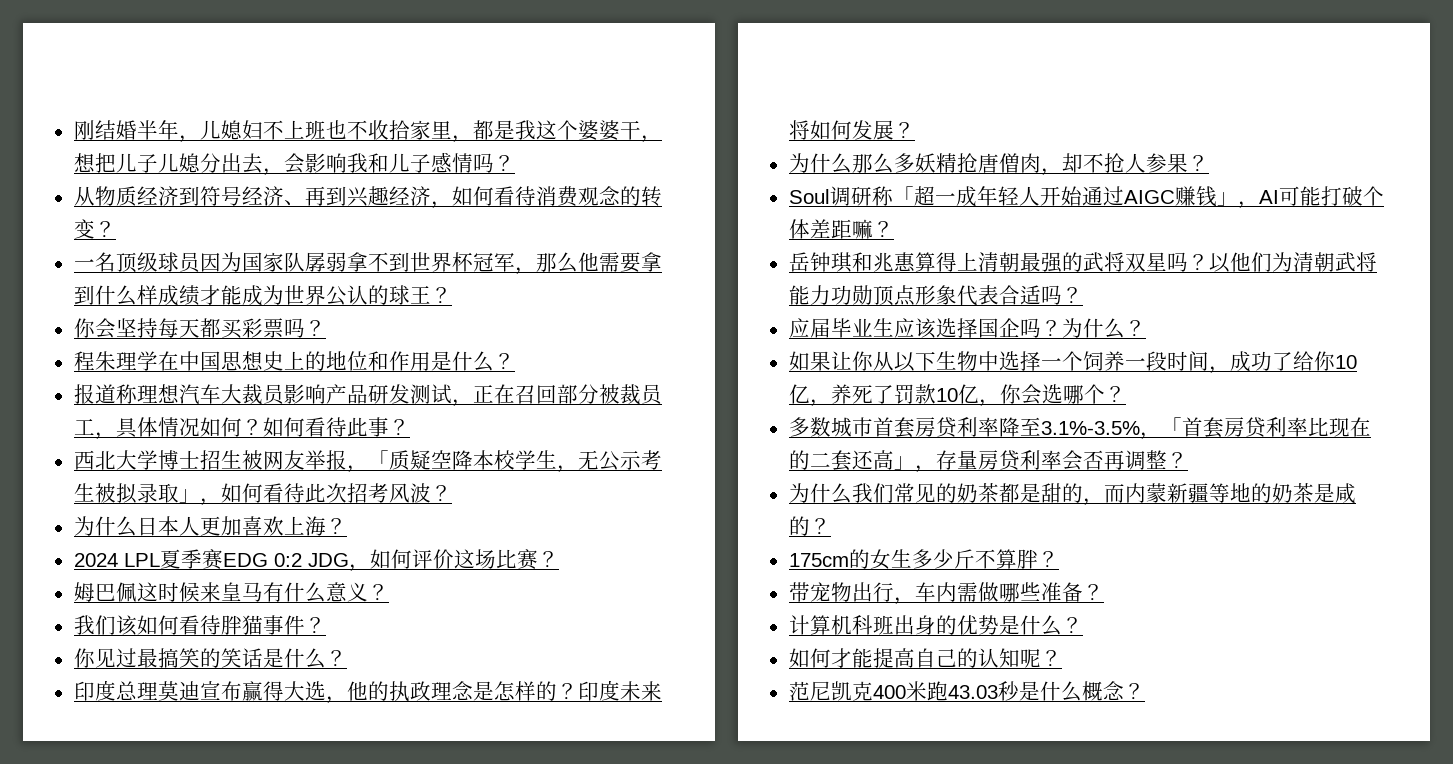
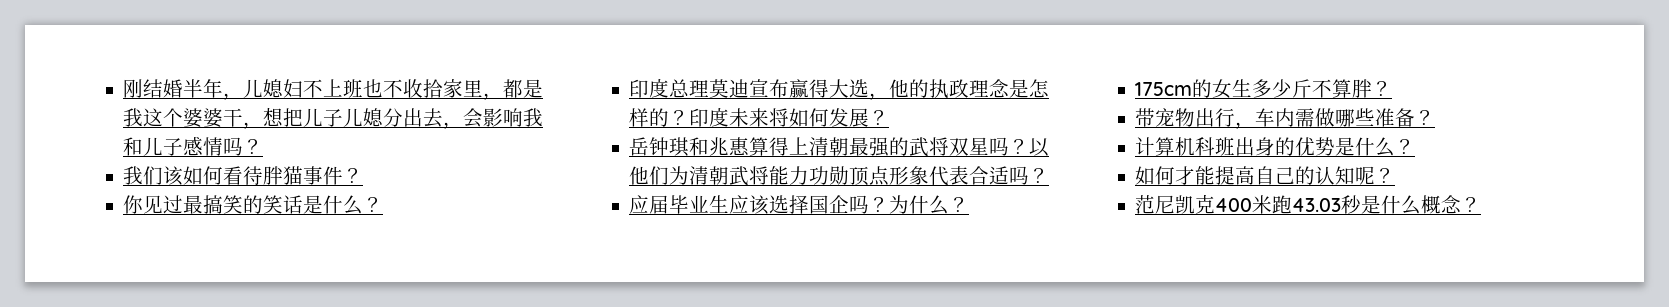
- 从物质经济到符号经济、再到兴趣经济，如何看待消费观念的转变？
- 一名顶级球员因为国家队孱弱拿不到世界杯冠军，那么他需要拿到什么样成绩才能成为世界公认的球王？
- 你会坚持每天都买彩票吗？
- 程朱理学在中国思想史上的地位和作用是什么？
- 报道称理想汽车大裁员影响产品研发测试，正在召回部分被裁员工，具体情况如何？如何看待此事？
- 西北大学博士招生被网友举报，「质疑空降本校学生，无公示考生被拟录取」，如何看待此次招考风波？
- 为什么日本人更加喜欢上海？
- 2024 LPL夏季赛EDG 0:2 JDG，如何评价这场比赛？
- 姆巴佩这时候来皇马有什么意义？
- 为什么那么多妖精抢唐僧肉，却不抢人参果？
- Soul调研称「超一成年轻人开始通过AIGC赚钱」，AI可能打破个体差距嘛？
- 如果让你从以下生物中选择一个饲养一段时间，成功了给你10亿，养死了罚款10亿，你会选哪个？
- 多数城市首套房贷利率降至3.1%-3.5%，「首套房贷利率比现在的二套还高」，存量房贷利率会否再调整？
- 为什么我们常见的奶茶都是甜的，而内蒙新疆等地的奶茶是咸的？

